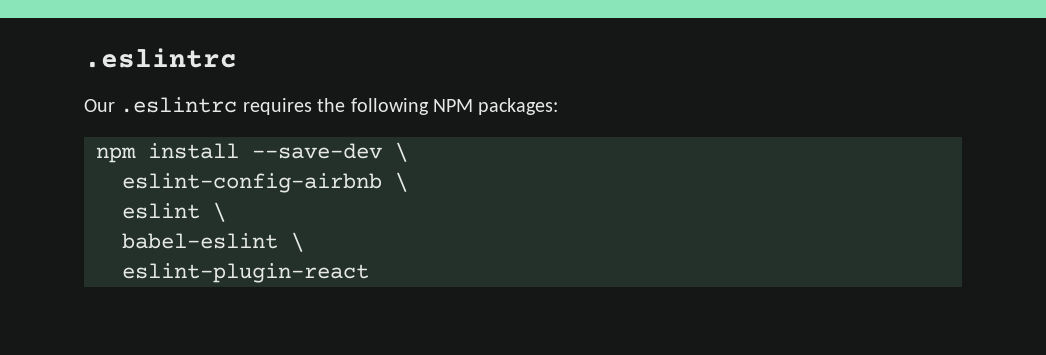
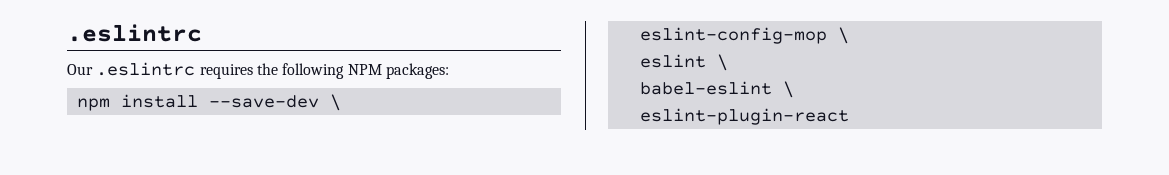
- eslint-config-airbnb \
+ eslint-config-mop \

